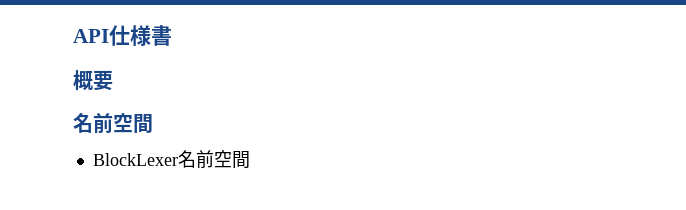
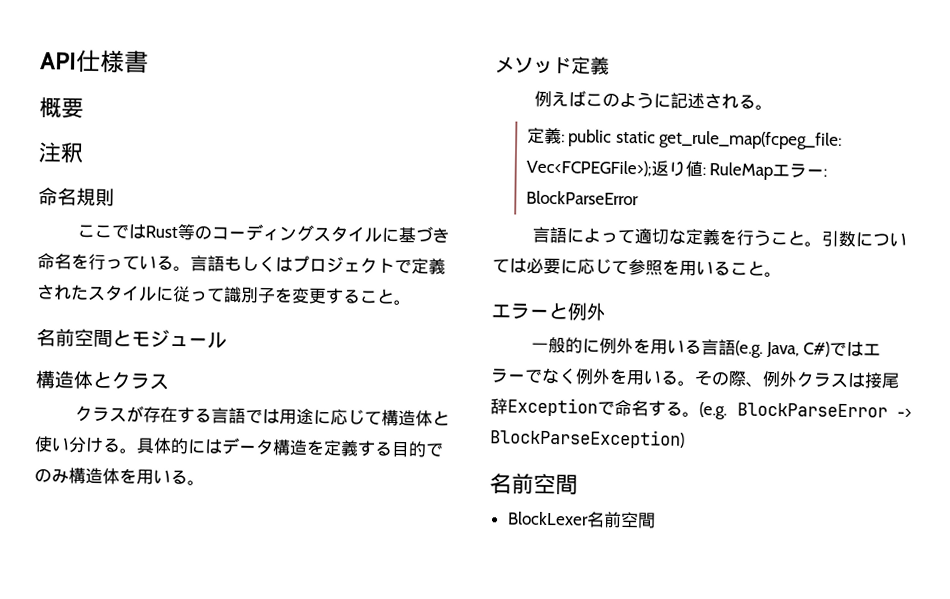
+ 注釈
+ 命名規則
+ ここではRust等のコーディングスタイルに基づき命名を行っている。言語もしくはプロジェクトで定義されたスタイルに従って識別子を変更すること。
+ 名前空間とモジュール
+ 構造体とクラス
+ クラスが存在する言語では用途に応じて構造体と使い分ける。具体的にはデータ構造を定義する目的でのみ構造体を用いる。
+ メソッド定義
+ 例えばこのように記述される。
+ 定義: public static get_rule_map(fcpeg_file: Vec<FCPEGFile>);返り値: RuleMapエラー: BlockParseError
+ 言語によって適切な定義を行うこと。引数については必要に応じて参照を用いること。
+ エラーと例外
+ 一般的に例外を用いる言語(e.g. Java, C#)ではエラーでなく例外を用いる。その際、例外クラスは接尾辞Exceptionで命名する。(e.g. BlockParseError -> BlockParseException)

